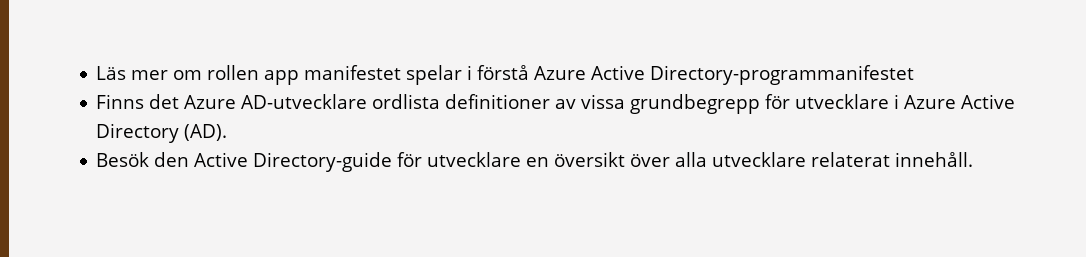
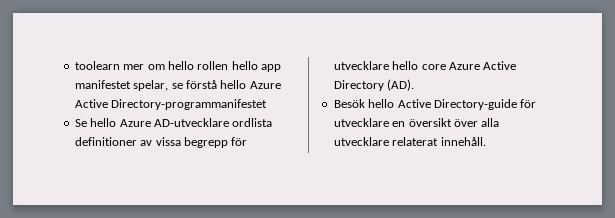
- Läs mer om rollen app manifestet spelar i förstå Azure Active Directory-programmanifestet
+ toolearn mer om hello rollen hello app manifestet spelar, se förstå hello Azure Active Directory-programmanifestet
- Finns det Azure AD-utvecklare ordlista definitioner av vissa grundbegrepp för utvecklare i Azure Active Directory (AD).
+ Se hello Azure AD-utvecklare ordlista definitioner av vissa begrepp för utvecklare hello core Azure Active Directory (AD).
- Besök den Active Directory-guide för utvecklare en översikt över alla utvecklare relaterat innehåll.
+ Besök hello Active Directory-guide för utvecklare en översikt över alla utvecklare relaterat innehåll.

